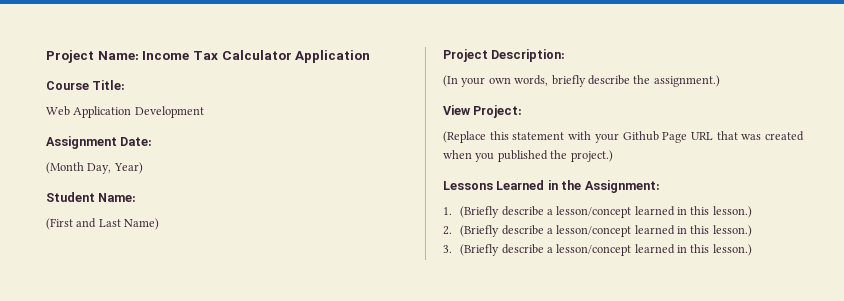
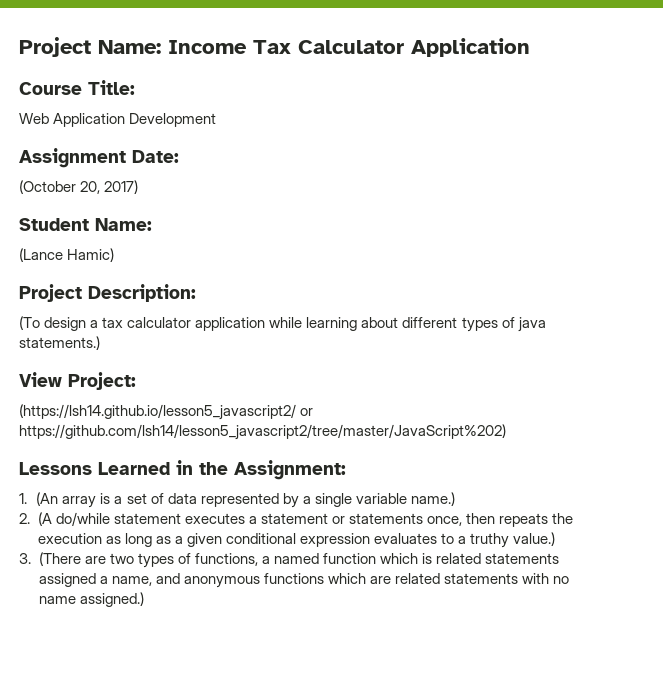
- (Month Day, Year)
+ (October 20, 2017)
- (First and Last Name)
+ (Lance Hamic)
  Project Description:
- (In your own words, briefly describe the assignment.)
+ (To design a tax calculator application while learning about different types of java statements.)
  View Project:
- (Replace this statement with your Github Page URL that was created when you published the project.)
+ (https://lsh14.github.io/lesson5_javascript2/ or https://github.com/lsh14/lesson5_javascript2/tree/master/JavaScript%202)
- 1. (Briefly describe a lesson/concept learned in this lesson.)
- 2. (Briefly describe a lesson/concept learned in this lesson.)
- 3. (Briefly describe a lesson/concept learned in this lesson.)
+ 1. (An array is a set of data represented by a single variable name.)
+ 2. (A do/while statement executes a statement or statements once, then repeats the execution as long as a given conditional expression evaluates to a truthy value.)
+ 3. (There are two types of functions, a named function which is related statements assigned a name, and anonymous functions which are related statements with no name assigned.)

